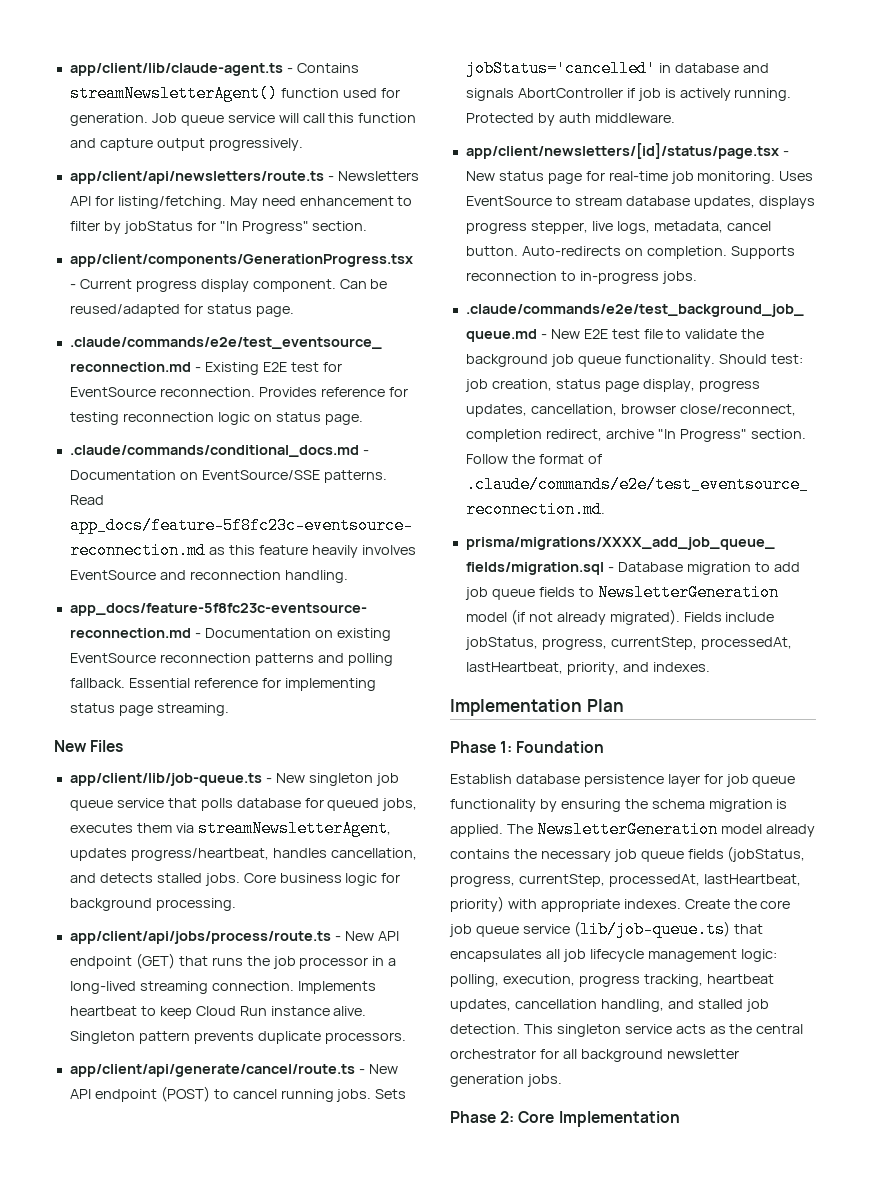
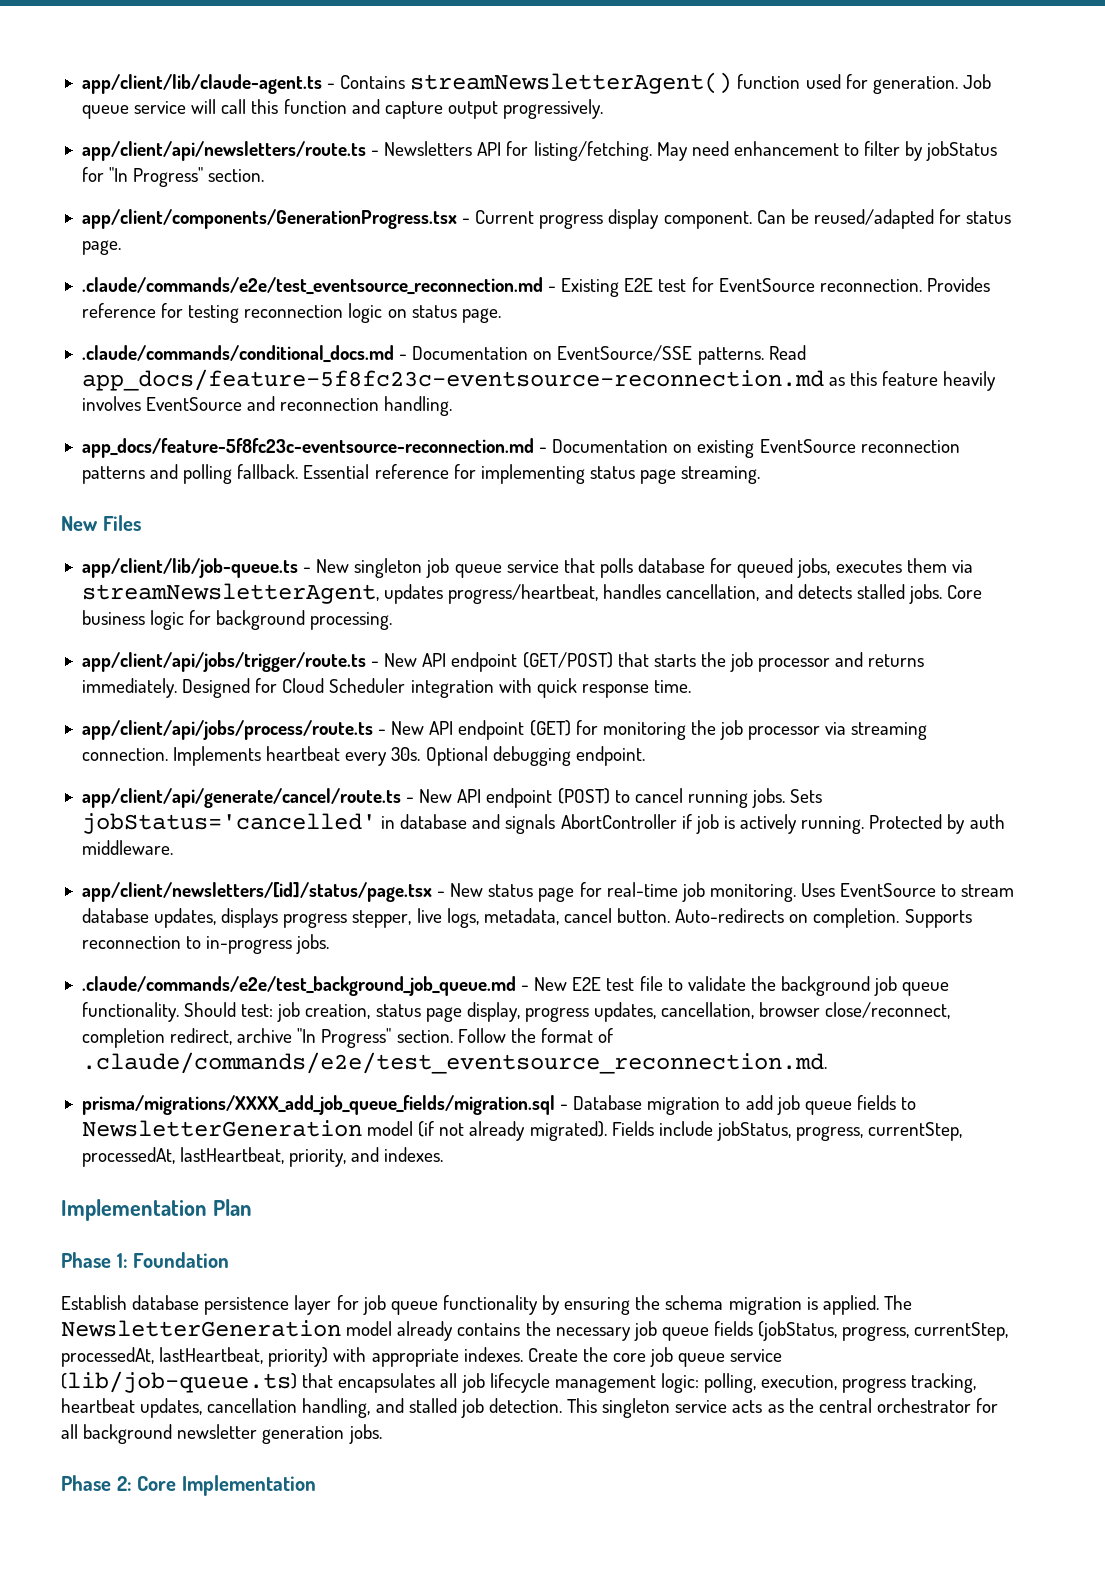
+ app/client/api/jobs/trigger/route.ts - New API endpoint (GET/POST) that starts the job processor and returns immediately. Designed for Cloud Scheduler integration with quick response time.
- app/client/api/jobs/process/route.ts - New API endpoint (GET) that runs the job processor in a long-lived streaming connection.
+ app/client/api/jobs/process/route.ts - New API endpoint (GET) for monitoring the job processor via streaming connection.
- Implements heartbeat to keep Cloud Run instance alive. Singleton pattern prevents duplicate processors.
+ Implements heartbeat every 30s. Optional debugging endpoint.

